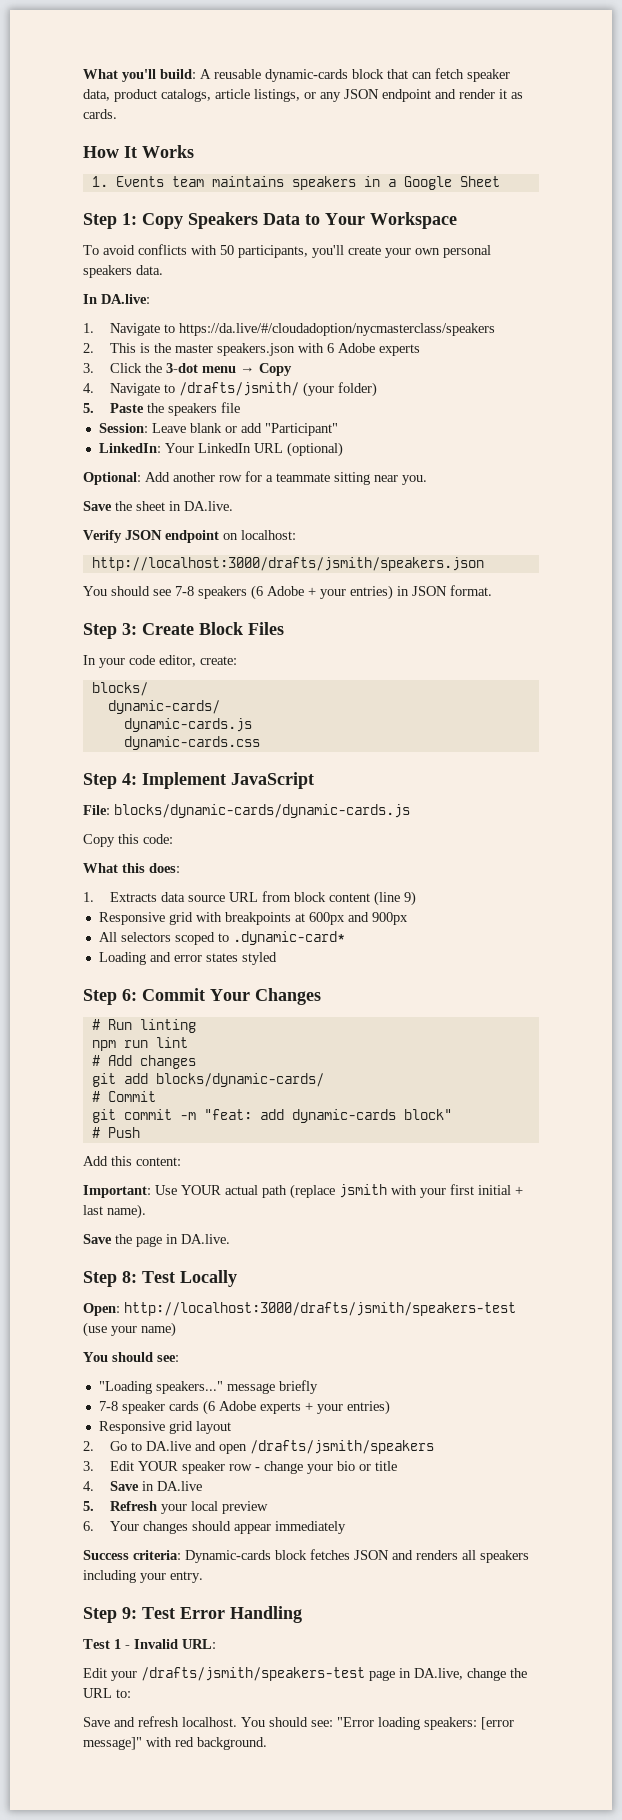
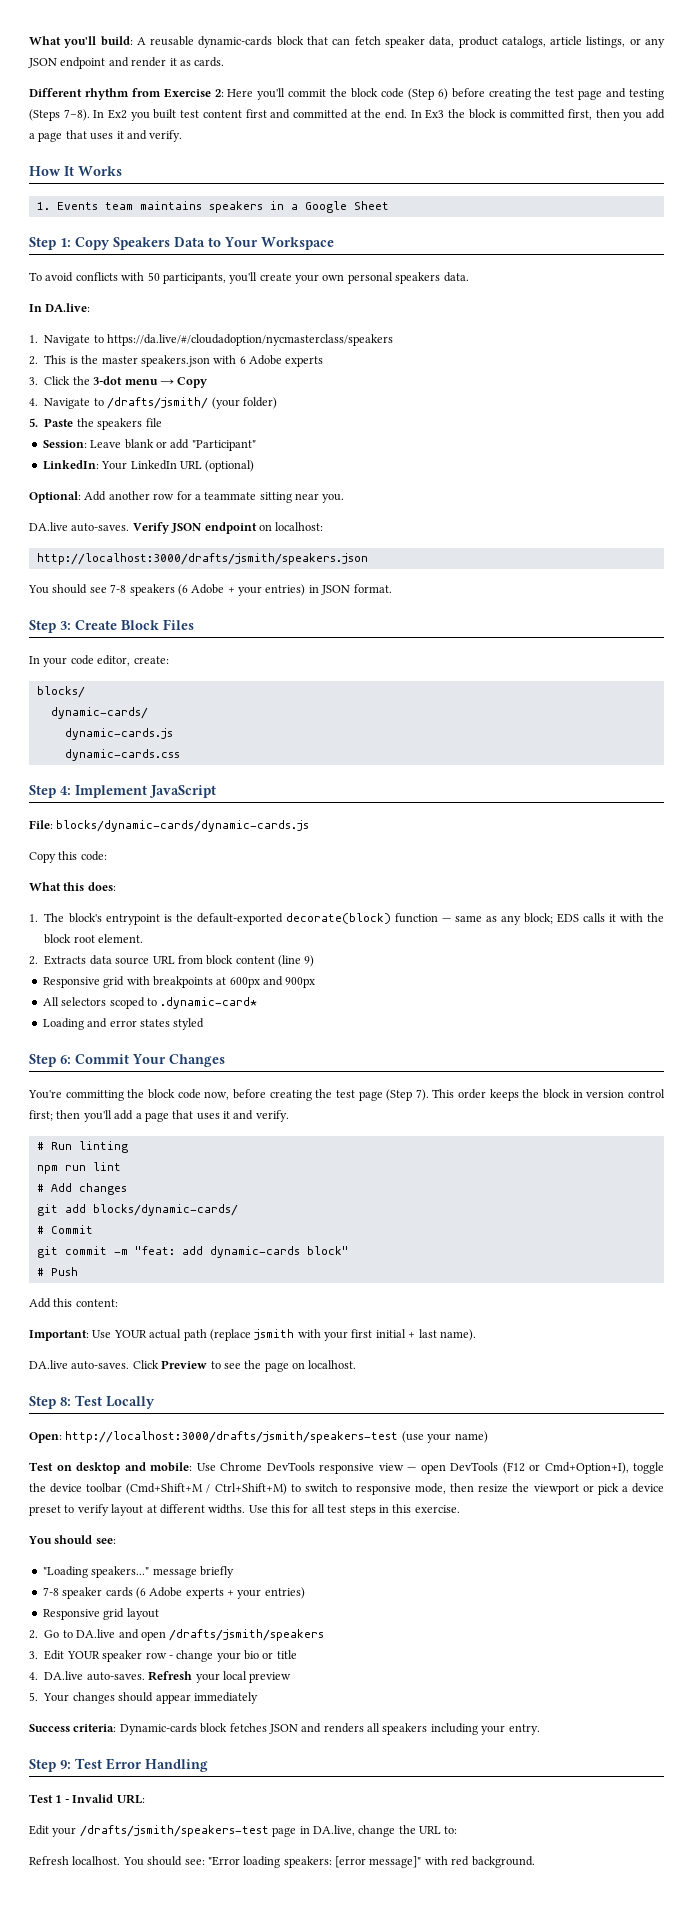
+ Different rhythm from Exercise 2: Here you'll commit the block code (Step 6) before creating the test page and testing (Steps 7–8). In Ex2 you built test content first and committed at the end. In Ex3 the block is committed first, then you add a page that uses it and verify.
- Save the sheet in DA.live.
- Verify JSON endpoint on localhost:
+ DA.live auto-saves. Verify JSON endpoint on localhost:
- 1. Extracts data source URL from block content (line 9)
+ 1. The block's entrypoint is the default-exported decorate(block) function — same as any block; EDS calls it with the block root element.
+ 2. Extracts data source URL from block content (line 9)
+ You're committing the block code now, before creating the test page (Step 7). This order keeps the block in version control first; then you'll add a page that uses it and verify.
- Save the page in DA.live.
+ DA.live auto-saves. Click Preview to see the page on localhost.
+ Test on desktop and mobile: Use Chrome DevTools responsive view — open DevTools (F12 or Cmd+Option+I), toggle the device toolbar (Cmd+Shift+M / Ctrl+Shift+M) to switch to responsive mode, then resize the viewport or pick a device preset to verify layout at different widths. Use this for all test steps in this exercise.
- 4. Save in DA.live
- 5. Refresh your local preview
+ 4. DA.live auto-saves. Refresh your local preview
- 6. Your changes should appear immediately
+ 5. Your changes should appear immediately
- Save and refresh localhost.
+ Refresh localhost.

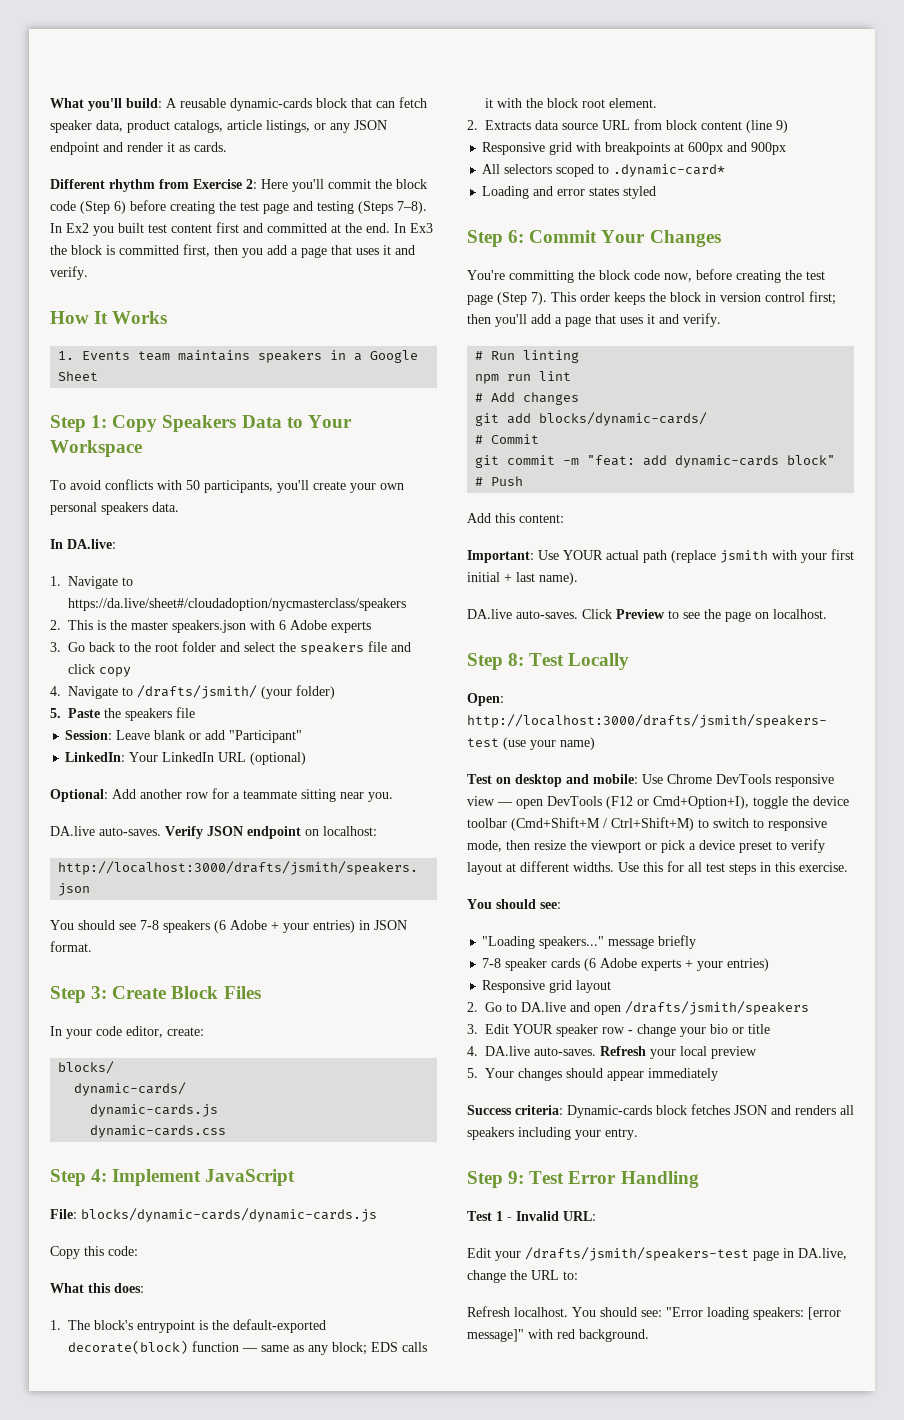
- 1. Navigate to https://da.live/#/cloudadoption/nycmasterclass/speakers
+ 1. Navigate to https://da.live/sheet#/cloudadoption/nycmasterclass/speakers
- 3. Click the 3-dot menu → Copy
+ 3. Go back to the root folder and select the speakers file and click copy

